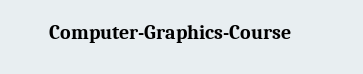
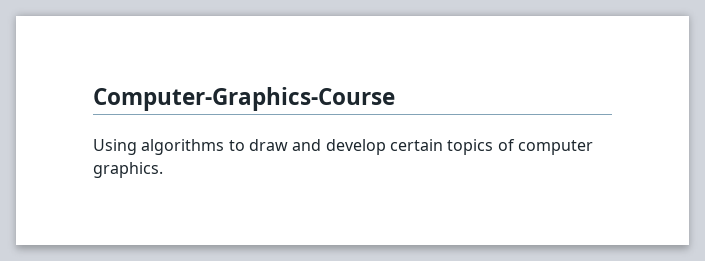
+ Using algorithms to draw and develop certain topics of computer graphics.

